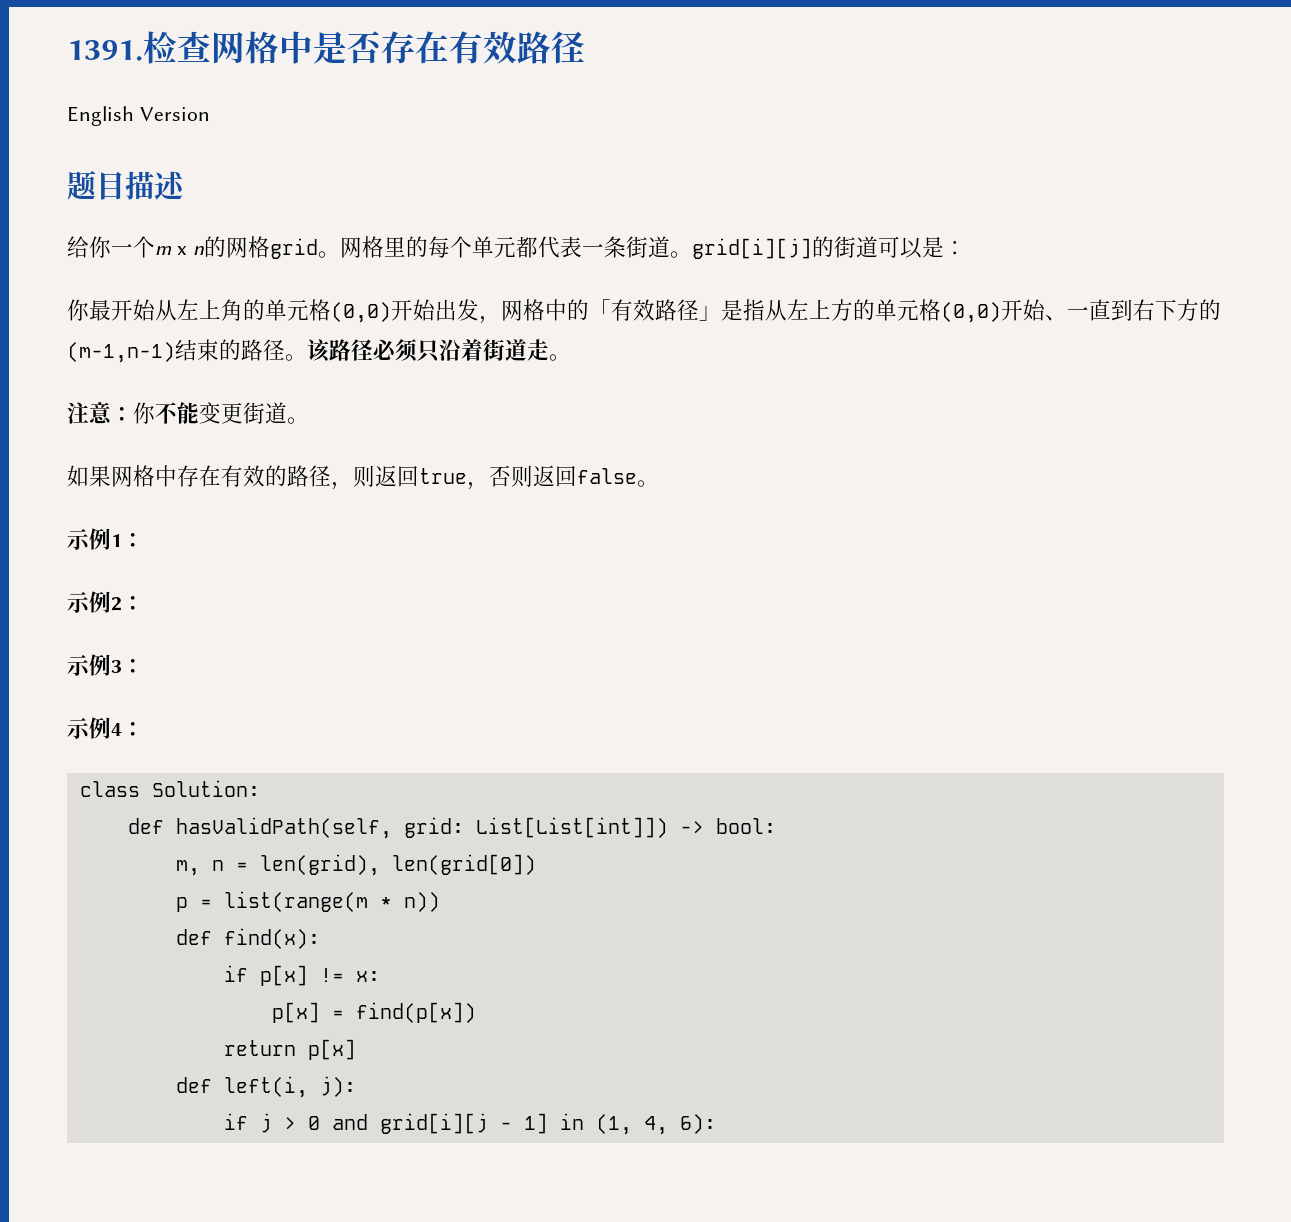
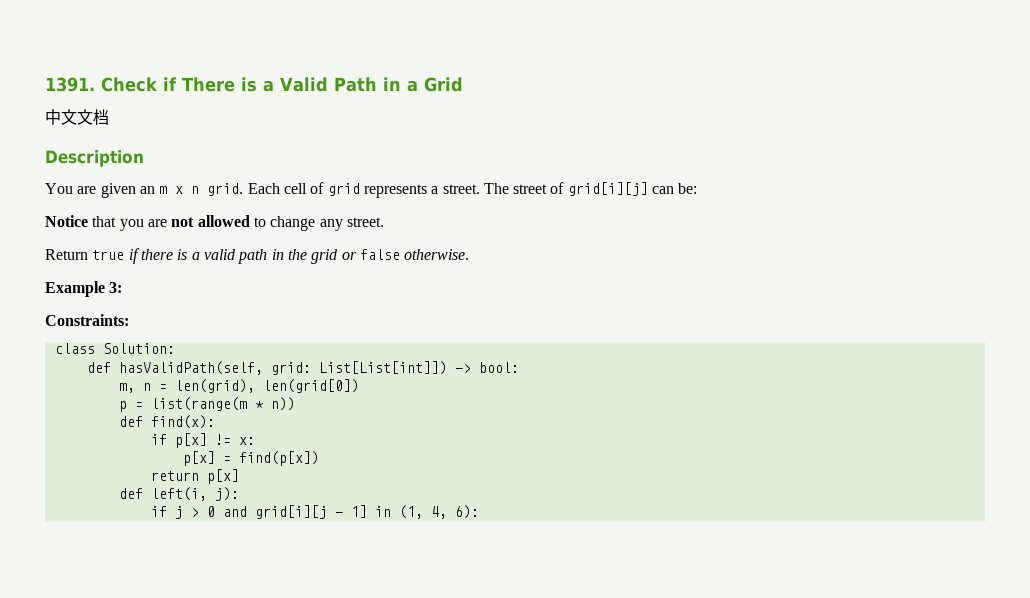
- 检查网格中是否存在有效路径
- English Version
- 题目描述
- 给你一个m x n的网格grid。网格里的每个单元都代表一条街道。grid[i][j]的街道可以是：
- 你最开始从左上角的单元格(0,0)开始出发，网格中的「有效路径」是指从左上方的单元格(0,0)开始、一直到右下方的(m-1,n-1)结束的路径。该路径必须只沿着街道走。
- 注意：你不能变更街道。
- 如果网格中存在有效的路径，则返回true，否则返回false。
- 示例1：
- 示例2：
- 示例3：
- 示例4：
+ Check if There is a Valid Path in a Grid
+ 中文文档
+ Description
+ You are given an m x n grid. Each cell of grid represents a street. The street of grid[i][j] can be:
+ Notice that you are not allowed to change any street.
+ Return true if there is a valid path in the grid or false otherwise.
+ Example 3:
+ Constraints:

